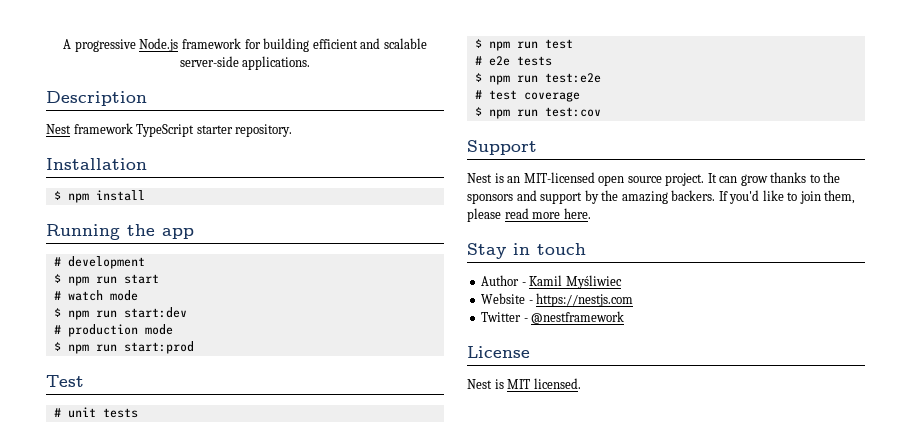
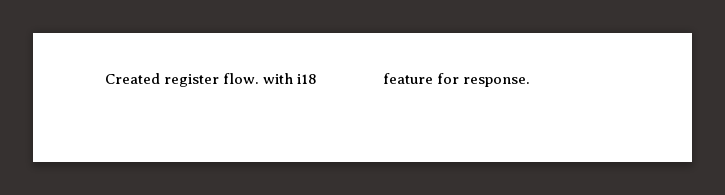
- A progressive Node.js framework for building efficient and scalable server-side applications.
- Description
- Nest framework TypeScript starter repository.
- Installation
- $ npm install
- Running the app
- # development
- $ npm run start
- # watch mode
- $ npm run start:dev
- # production mode
- $ npm run start:prod
- Test
- # unit tests
- $ npm run test
- # e2e tests
- $ npm run test:e2e
- # test coverage
- $ npm run test:cov
- Support
- Nest is an MIT-licensed open source project. It can grow thanks to the sponsors and support by the amazing backers. If you'd like to join them, please read more here.
- Stay in touch
- Author - Kamil Myśliwiec
- Website - https://nestjs.com
- Twitter - @nestframework
- License
- Nest is MIT licensed.
+ Created register flow. with i18 feature for response.

